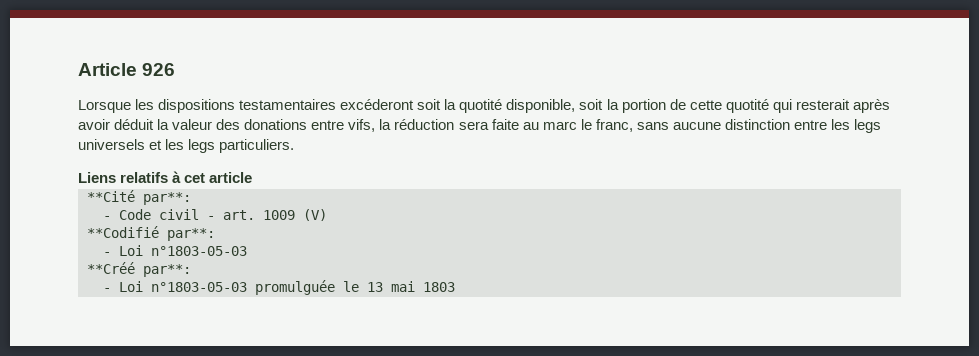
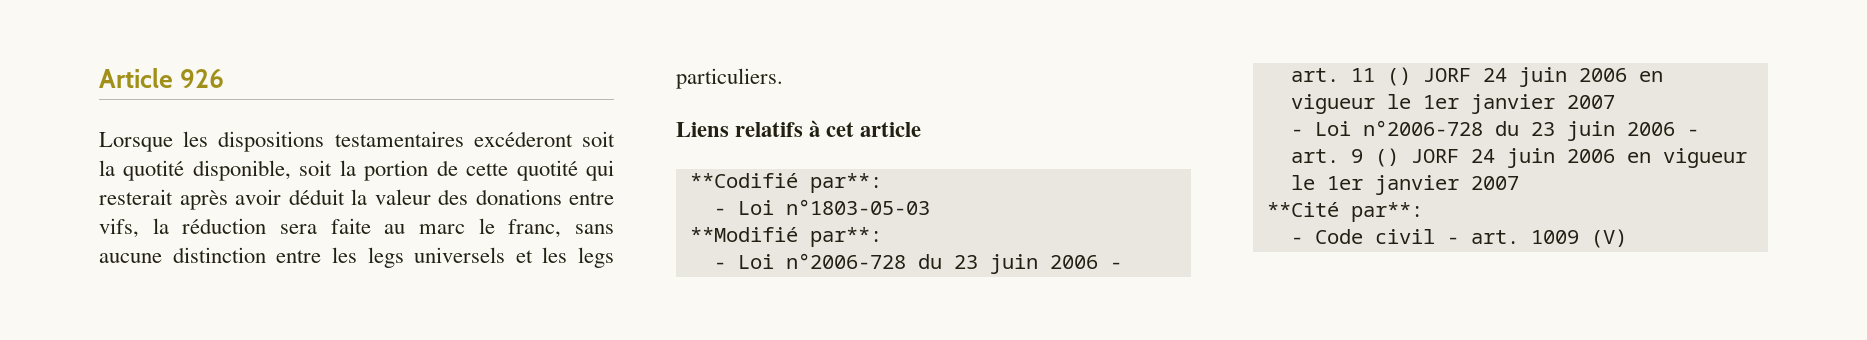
+ **Codifié par**:
+ - Loi n°1803-05-03
+ **Modifié par**:
+ - Loi n°2006-728 du 23 juin 2006 - art. 11 () JORF 24 juin 2006 en vigueur le 1er janvier 2007
+ - Loi n°2006-728 du 23 juin 2006 - art. 9 () JORF 24 juin 2006 en vigueur le 1er janvier 2007
- **Codifié par**:
- - Loi n°1803-05-03
- **Créé par**:
- - Loi n°1803-05-03 promulguée le 13 mai 1803

